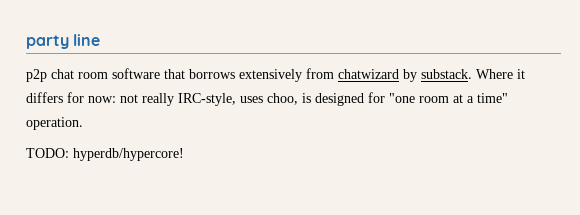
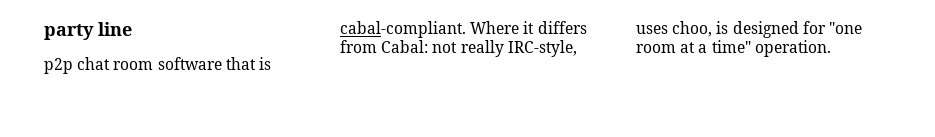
- p2p chat room software that borrows extensively from chatwizard by substack.
+ p2p chat room software that is cabal-compliant.
- Where it differs for now: not really IRC-style, uses choo, is designed for "one room at a time" operation.
+ Where it differs from Cabal: not really IRC-style, uses choo, is designed for "one room at a time" operation.
- TODO: hyperdb/hypercore!

